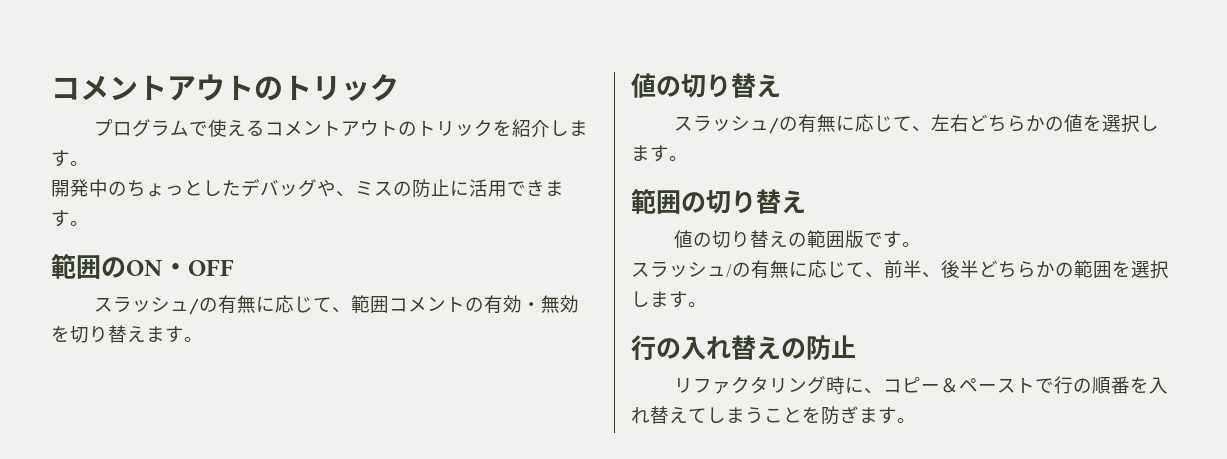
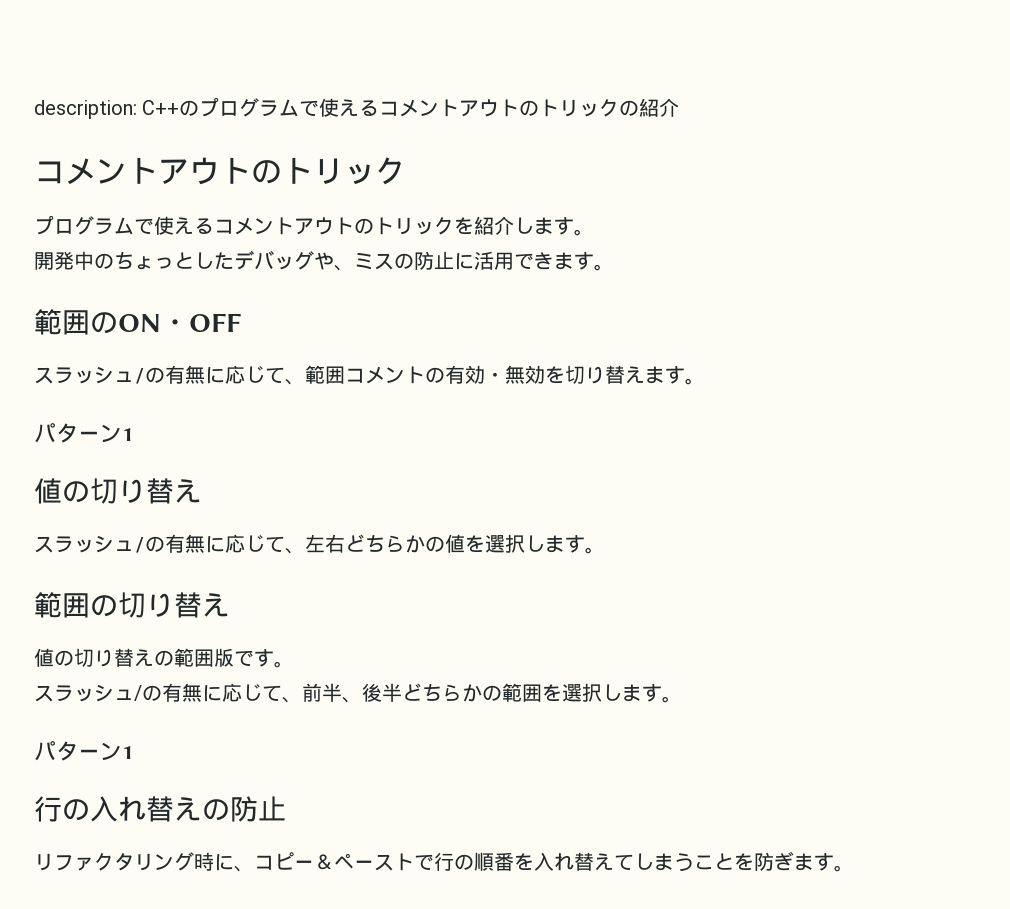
+ description: C++のプログラムで使えるコメントアウトのトリックの紹介
  スラッシュ/の有無に応じて、範囲コメントの有効・無効を切り替えます。
+ パターン1
  スラッシュ/の有無に応じて、前半、後半どちらかの範囲を選択します。
+ パターン1

